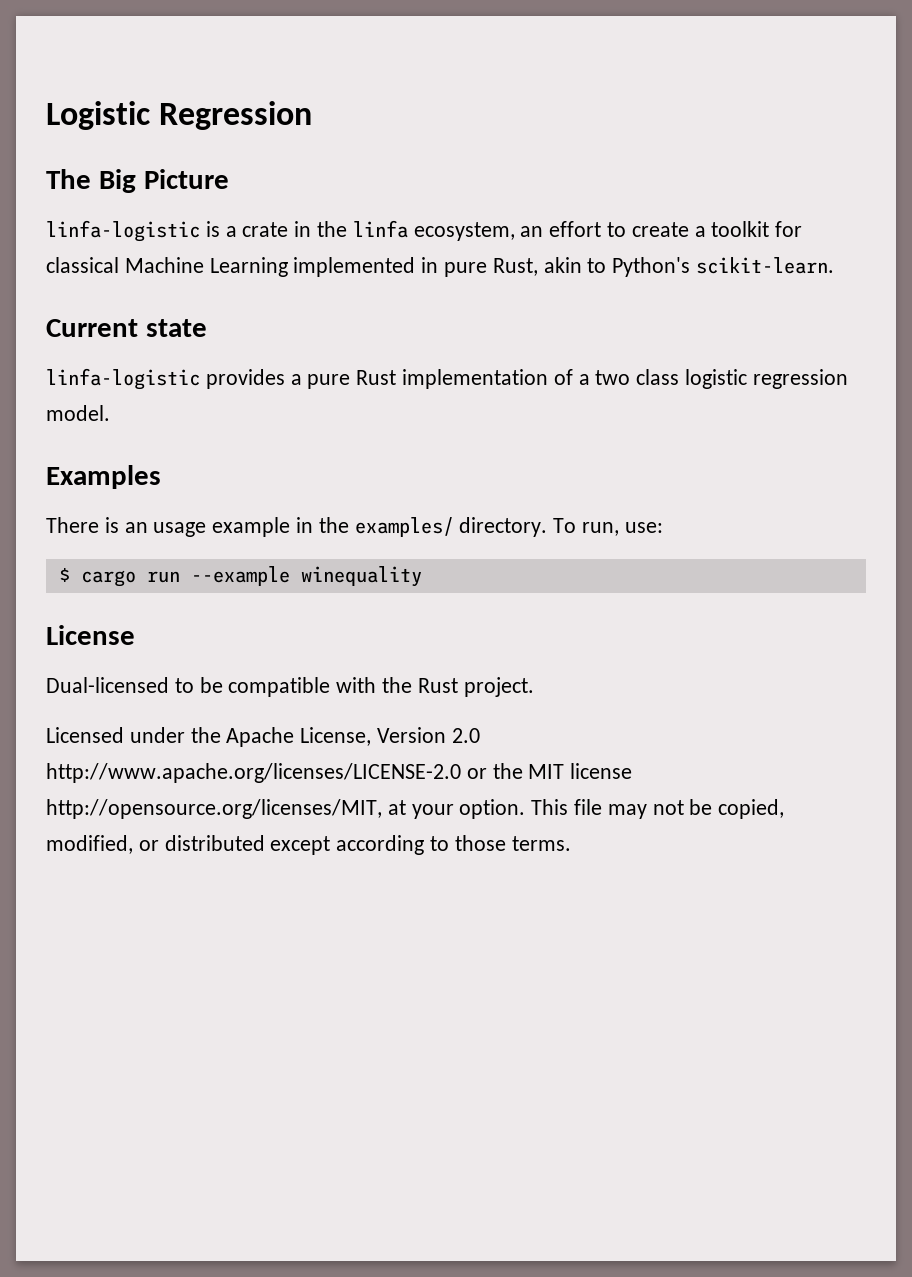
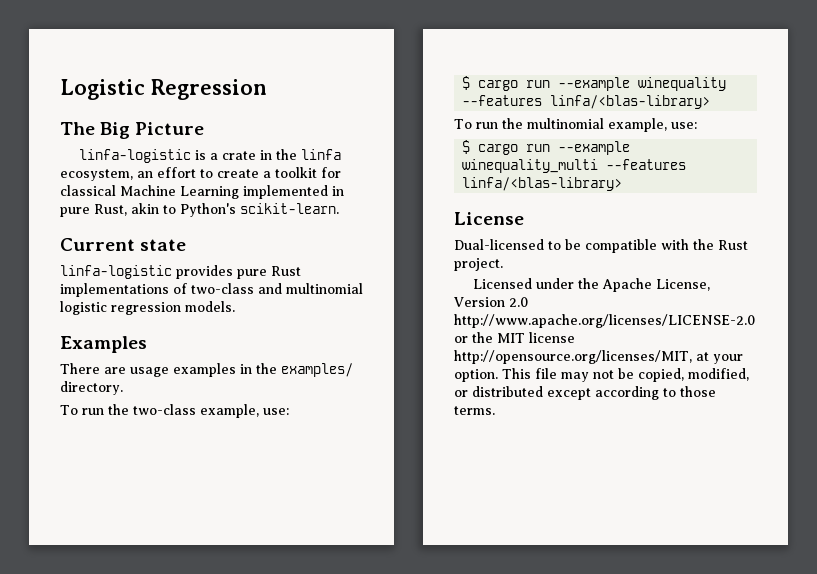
- linfa-logistic provides a pure Rust implementation of a two class logistic regression model.
+ linfa-logistic provides pure Rust implementations of two-class and multinomial logistic regression models.
- There is an usage example in the examples/ directory. To run, use:
+ There are usage examples in the examples/ directory.
+ To run the two-class example, use:
- $ cargo run --example winequality
+ $ cargo run --example winequality --features linfa/<blas-library>
+ To run the multinomial example, use:
+ $ cargo run --example winequality_multi --features linfa/<blas-library>

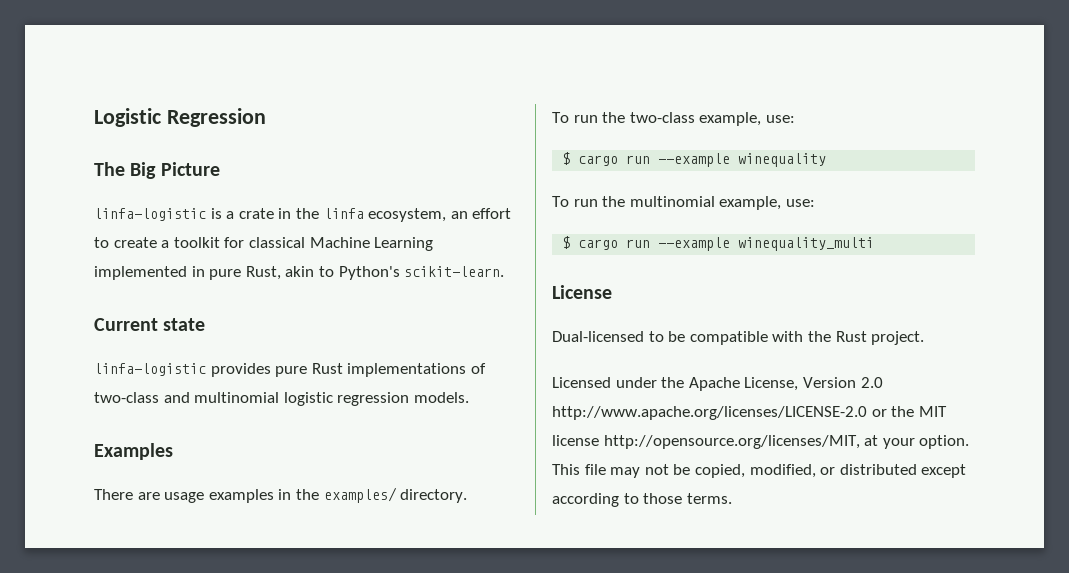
- $ cargo run --example winequality --features linfa/<blas-library>
+ $ cargo run --example winequality
- $ cargo run --example winequality_multi --features linfa/<blas-library>
+ $ cargo run --example winequality_multi

